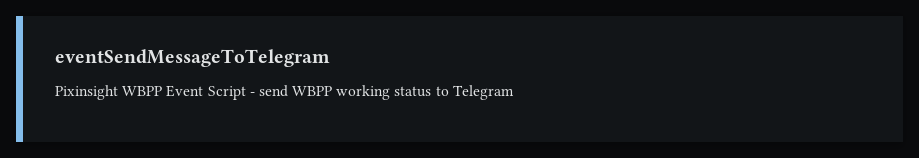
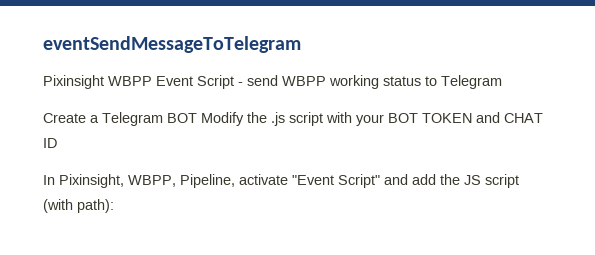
+ Create a Telegram BOT Modify the .js script with your BOT TOKEN and CHAT ID
+ In Pixinsight, WBPP, Pipeline, activate "Event Script" and add the JS script (with path):

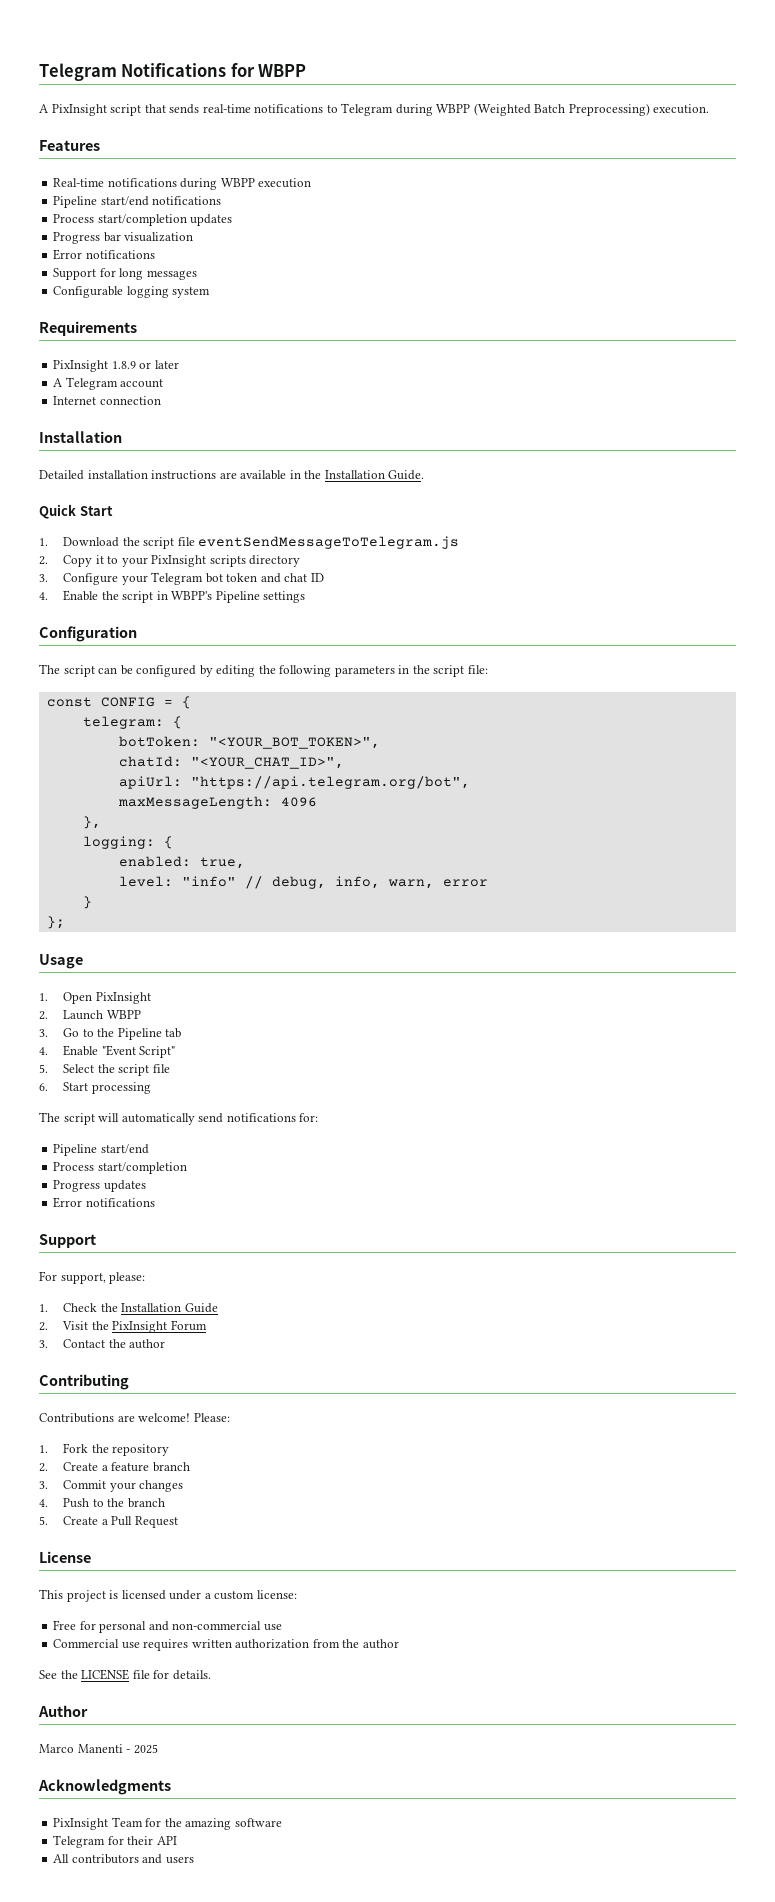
- eventSendMessageToTelegram
- Pixinsight WBPP Event Script - send WBPP working status to Telegram
- Create a Telegram BOT Modify the .js script with your BOT TOKEN and CHAT ID
- In Pixinsight, WBPP, Pipeline, activate "Event Script" and add the JS script (with path):
+ Telegram Notifications for WBPP
+ A PixInsight script that sends real-time notifications to Telegram during WBPP (Weighted Batch Preprocessing) execution.
+ Features
+ Real-time notifications during WBPP execution
+ Pipeline start/end notifications
+ Process start/completion updates
+ Progress bar visualization
+ Error notifications
+ Support for long messages
+ Configurable logging system
+ Requirements
+ PixInsight 1.8.9 or later
+ A Telegram account
+ Internet connection
+ Installation
+ Detailed installation instructions are available in the Installation Guide.
+ Quick Start
+ 1. Download the script file eventSendMessageToTelegram.js
+ 2. Copy it to your PixInsight scripts directory
+ 3. Configure your Telegram bot token and chat ID
+ 4. Enable the script in WBPP's Pipeline settings
+ Configuration
+ The script can be configured by editing the following parameters in the script file:
+ const CONFIG = {
+ telegram: {
+ botToken: "<YOUR_BOT_TOKEN>",
+ chatId: "<YOUR_CHAT_ID>",
+ apiUrl: "https://api.telegram.org/bot",
+ maxMessageLength: 4096
+ },
+ logging: {
+ enabled: true,
+ level: "info" // debug, info, warn, error
+ }
+ };
+ Usage
+ 1. Open PixInsight
+ 2. Launch WBPP
+ 3. Go to the Pipeline tab
+ 4. Enable "Event Script"
+ 5. Select the script file
+ 6. Start processing
+ The script will automatically send notifications for:
+ Pipeline start/end
+ Process start/completion
+ Progress updates
+ Error notifications
+ Support
+ For support, please:
+ 1. Check the Installation Guide
+ 2. Visit the PixInsight Forum
+ 3. Contact the author
+ Contributing
+ Contributions are welcome! Please:
+ 1. Fork the repository
+ 2. Create a feature branch
+ 3. Commit your changes
+ 4. Push to the branch
+ 5. Create a Pull Request
+ License
+ This project is licensed under a custom license:
+ Free for personal and non-commercial use
+ Commercial use requires written authorization from the author
+ See the LICENSE file for details.
+ Author
+ Marco Manenti - 2025
+ Acknowledgments
+ PixInsight Team for the amazing software
+ Telegram for their API
+ All contributors and users

